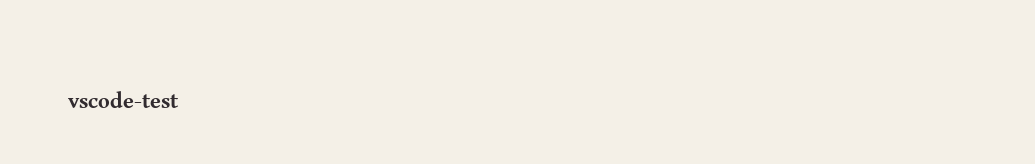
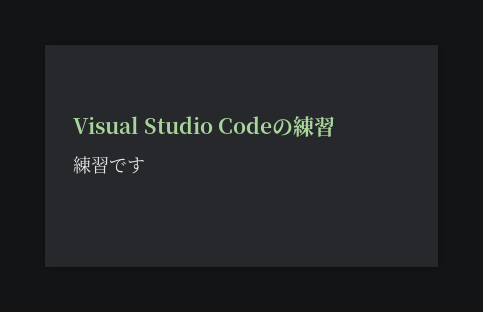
- vscode-test
+ Visual Studio Codeの練習
+ 練習です

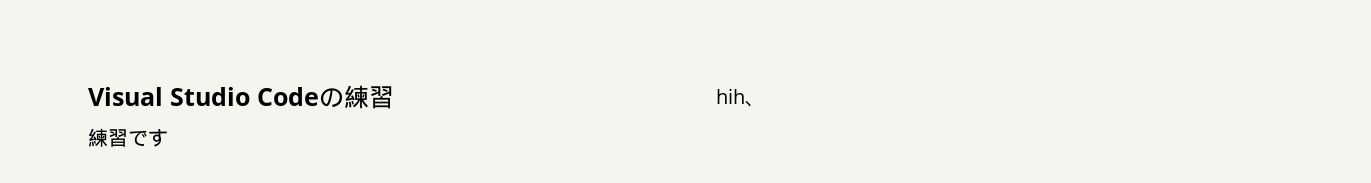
+ hih、

